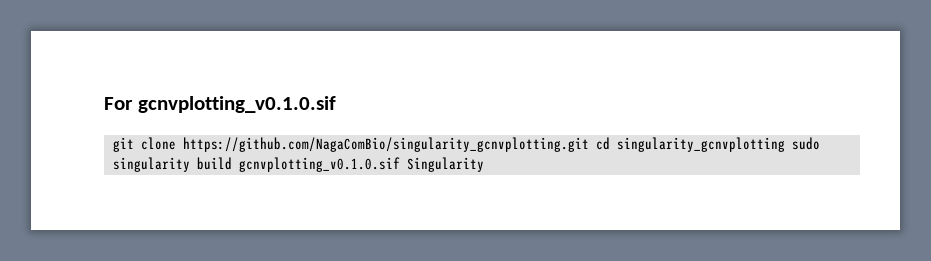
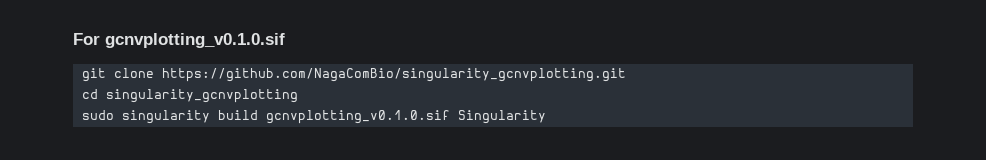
- git clone https://github.com/NagaComBio/singularity_gcnvplotting.git cd singularity_gcnvplotting sudo singularity build gcnvplotting_v0.1.0.sif Singularity
+ git clone https://github.com/NagaComBio/singularity_gcnvplotting.git
+ cd singularity_gcnvplotting
+ sudo singularity build gcnvplotting_v0.1.0.sif Singularity

